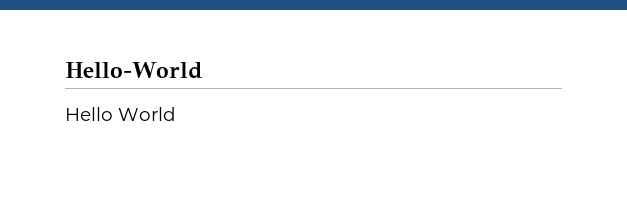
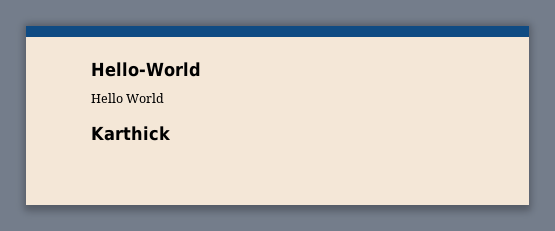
+ Karthick

